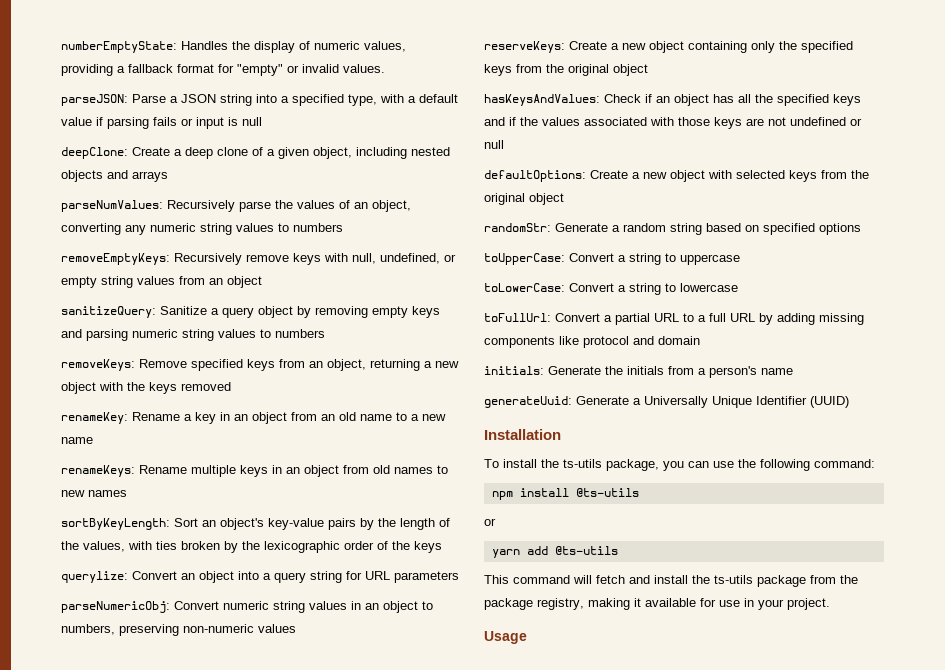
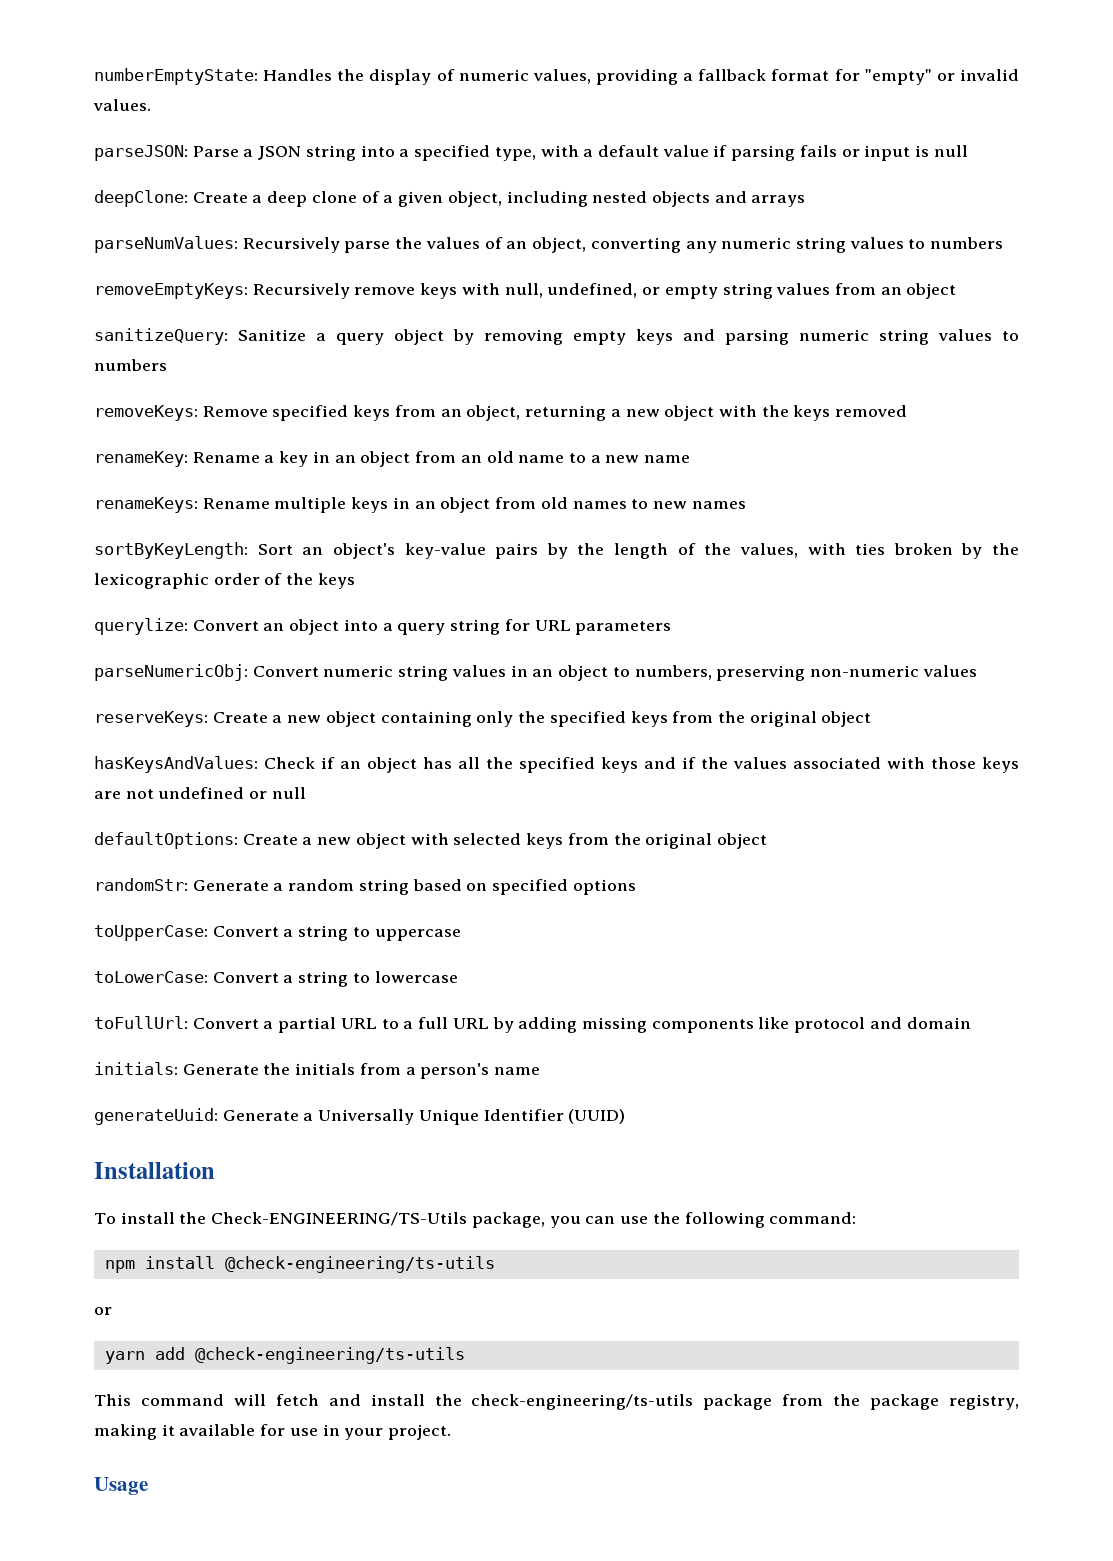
- To install the ts-utils package, you can use the following command:
+ To install the Check-ENGINEERING/TS-Utils package, you can use the following command:
- npm install @ts-utils
+ npm install @check-engineering/ts-utils
- yarn add @ts-utils
+ yarn add @check-engineering/ts-utils
- This command will fetch and install the ts-utils package from the package registry, making it available for use in your project.
+ This command will fetch and install the check-engineering/ts-utils package from the package registry, making it available for use in your project.

